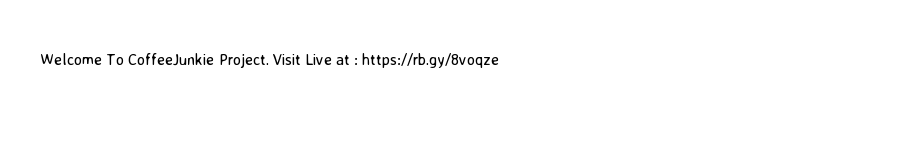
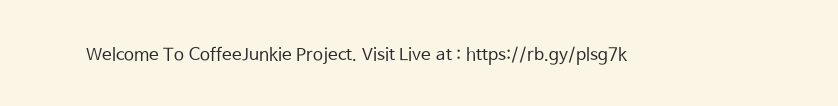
- Visit Live at : https://rb.gy/8voqze
+ Visit Live at : https://rb.gy/plsg7k

